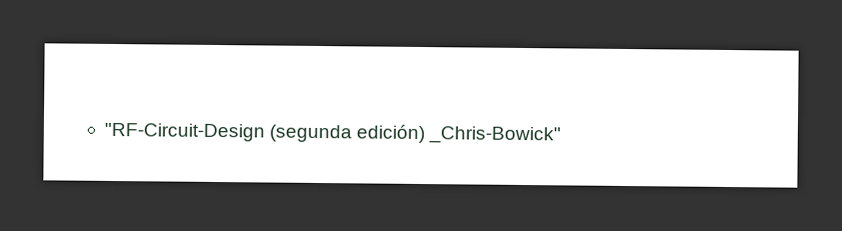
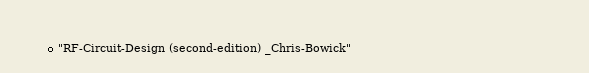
- "RF-Circuit-Design (segunda edición) _Chris-Bowick"
+ "RF-Circuit-Design (second-edition) _Chris-Bowick"

